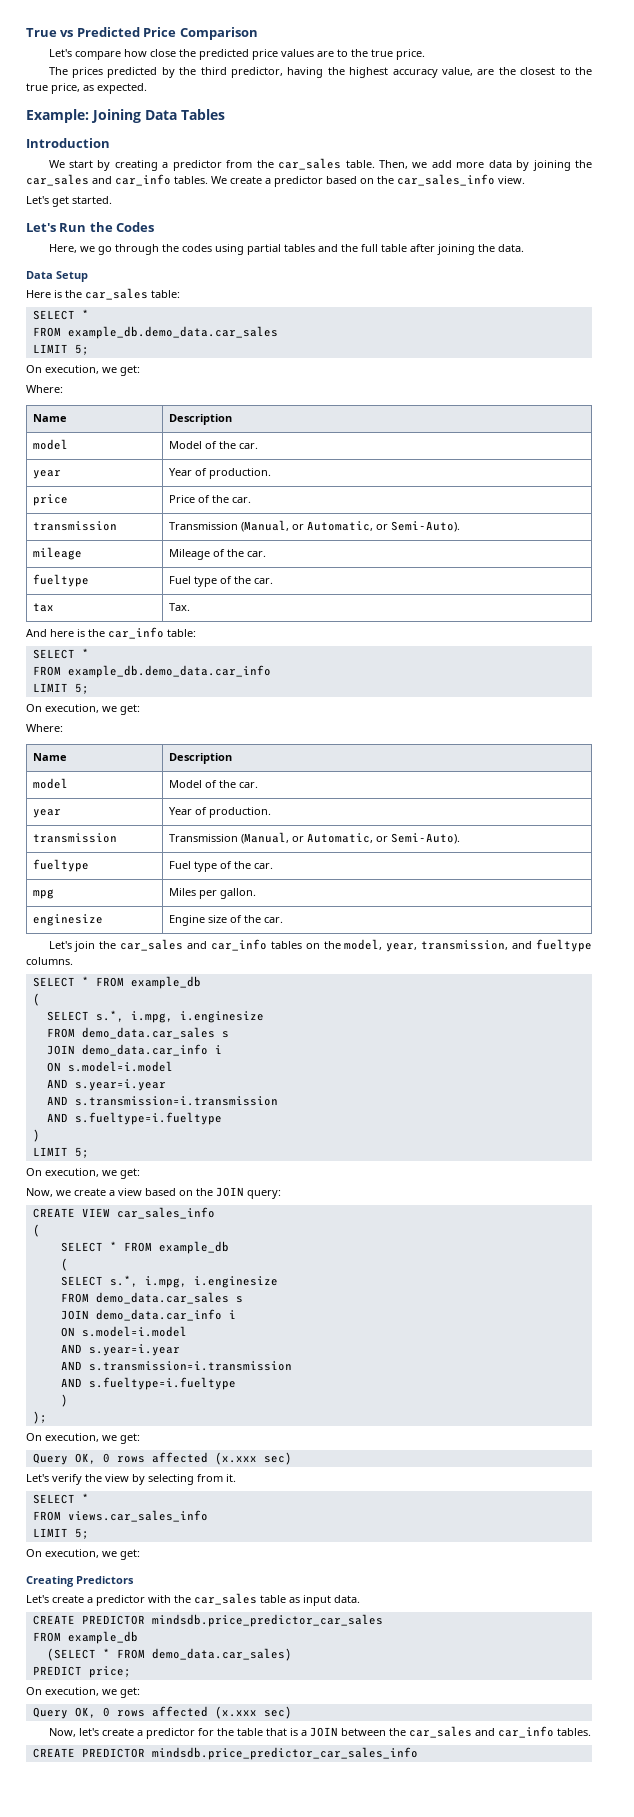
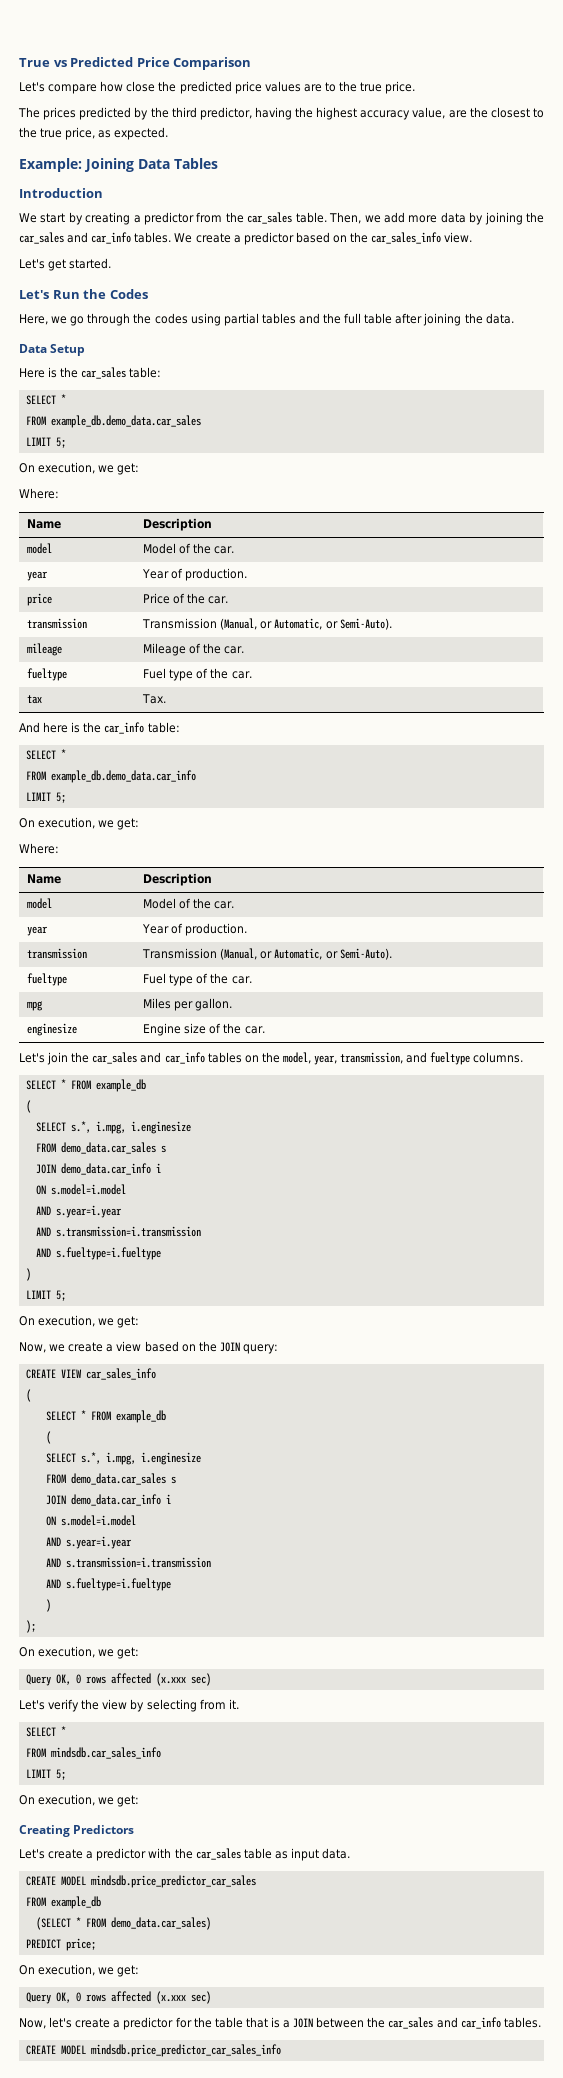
- FROM views.car_sales_info
+ FROM mindsdb.car_sales_info
- CREATE PREDICTOR mindsdb.price_predictor_car_sales
+ CREATE MODEL mindsdb.price_predictor_car_sales
- CREATE PREDICTOR mindsdb.price_predictor_car_sales_info
+ CREATE MODEL mindsdb.price_predictor_car_sales_info

